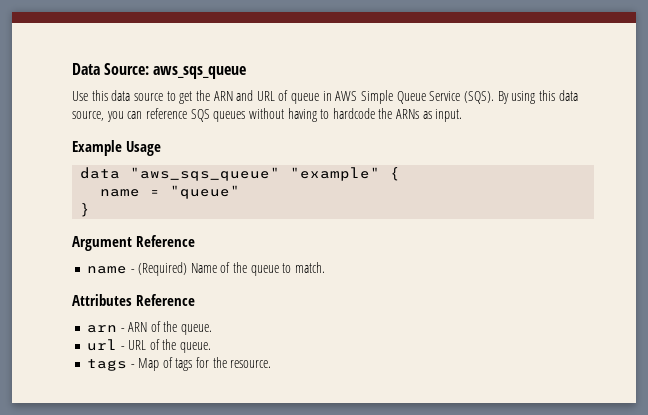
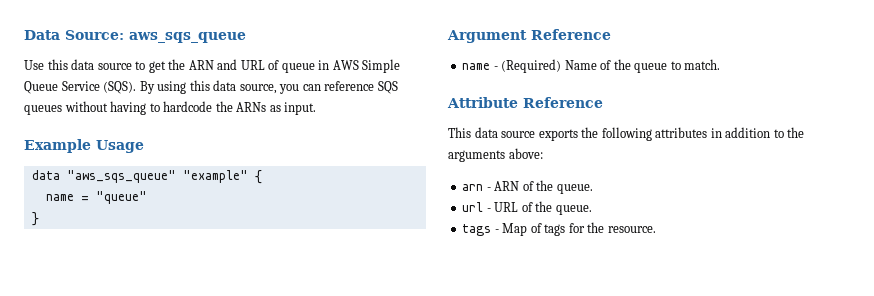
- Attributes Reference
+ Attribute Reference
+ This data source exports the following attributes in addition to the arguments above:

